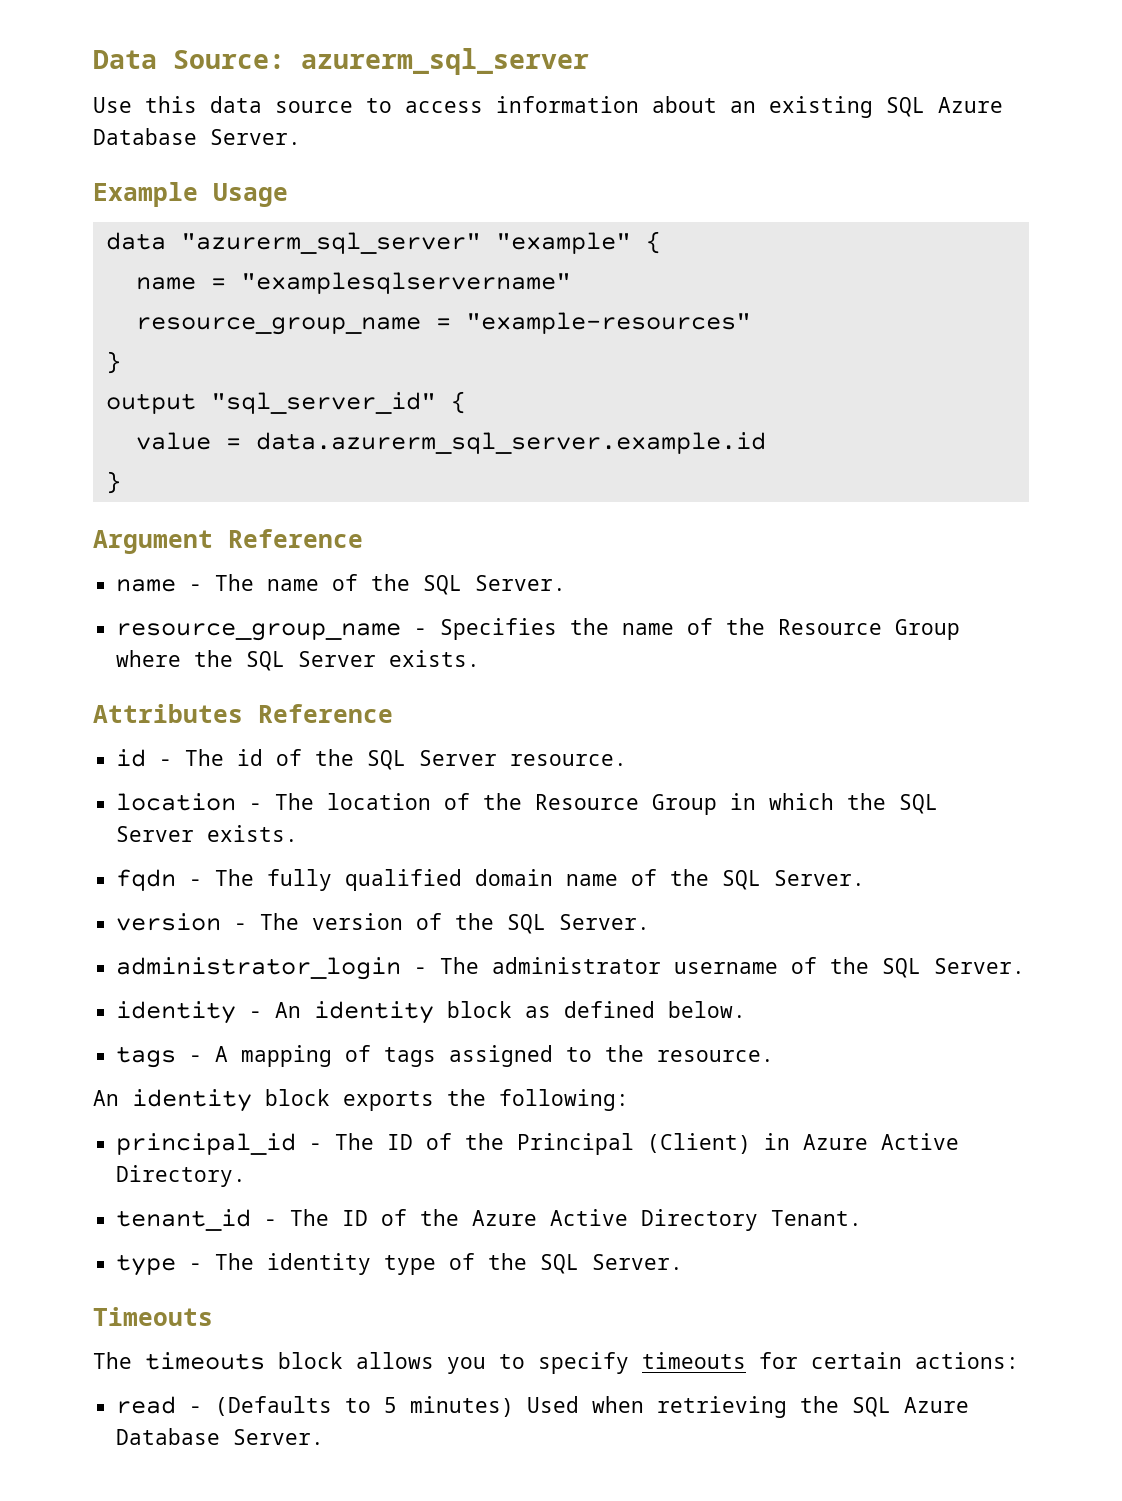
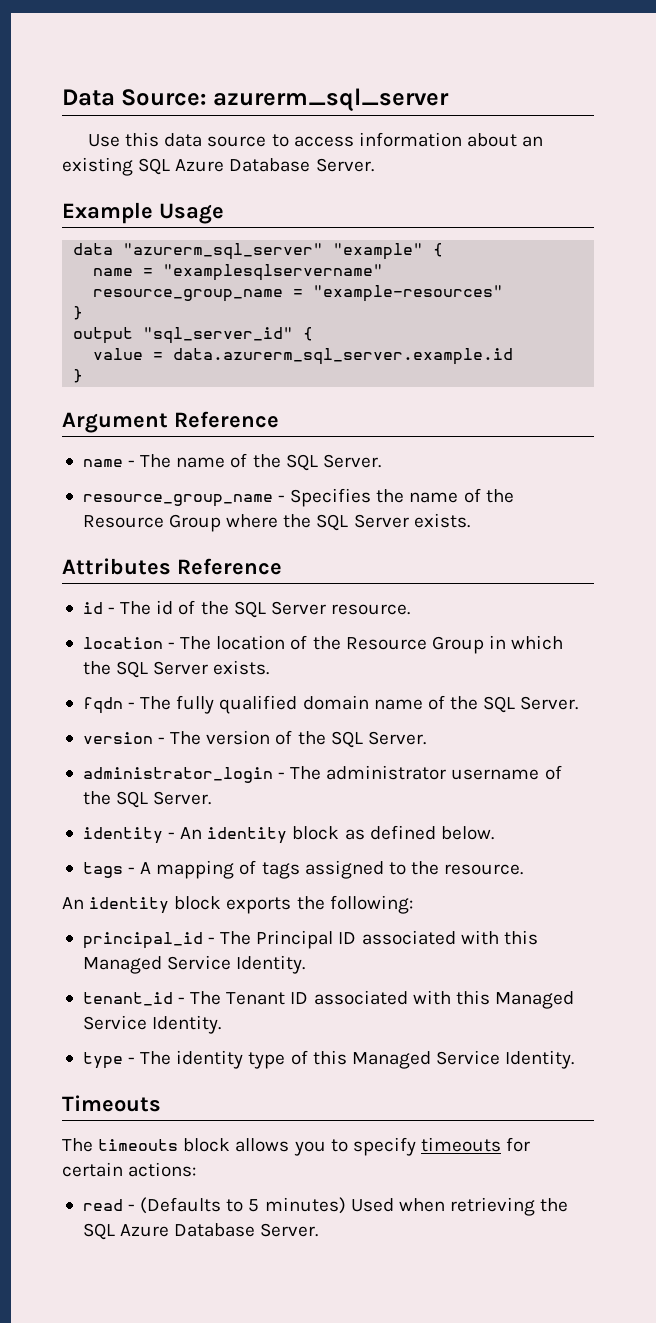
- principal_id - The ID of the Principal (Client) in Azure Active Directory.
- tenant_id - The ID of the Azure Active Directory Tenant.
+ principal_id - The Principal ID associated with this Managed Service Identity.
+ tenant_id - The Tenant ID associated with this Managed Service Identity.
- type - The identity type of the SQL Server.
+ type - The identity type of this Managed Service Identity.

